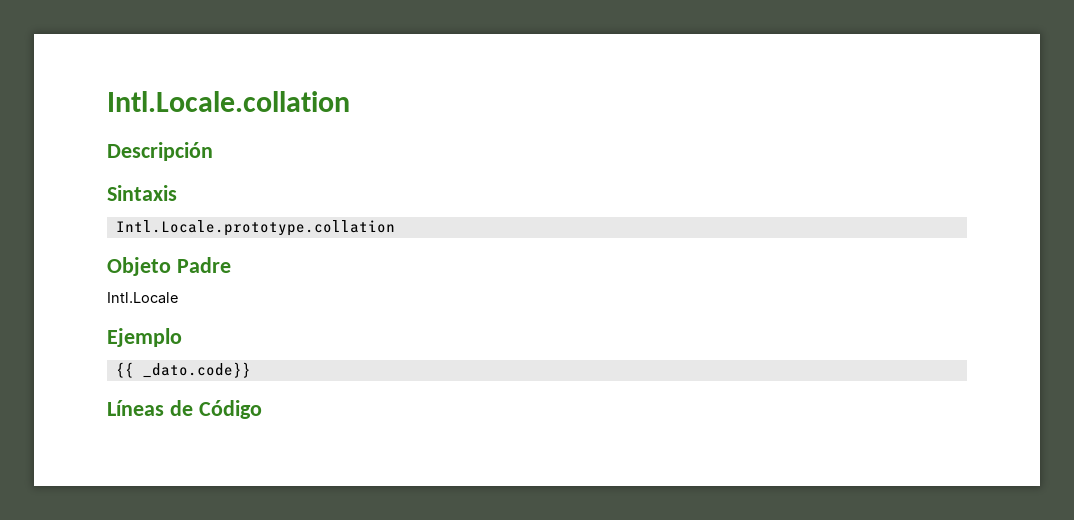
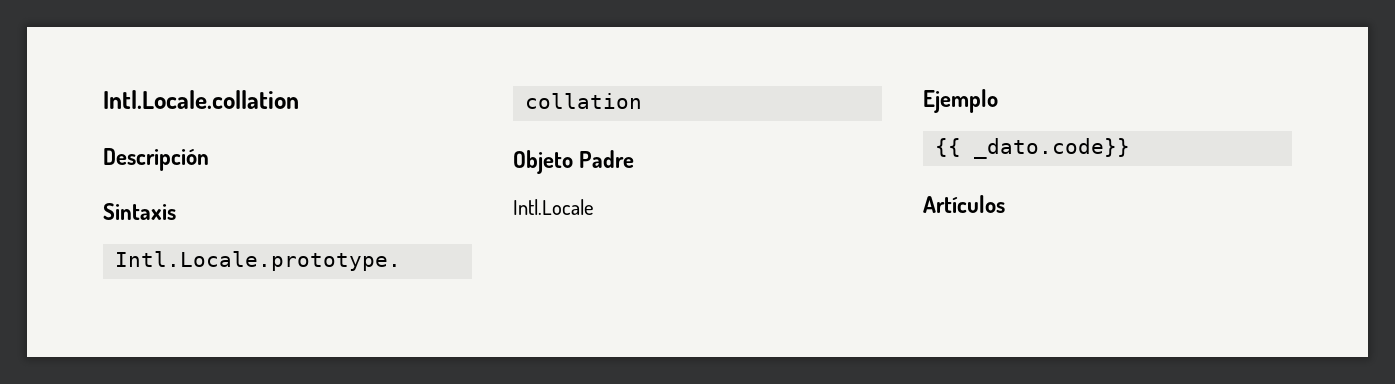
- Líneas de Código
+ Artículos

